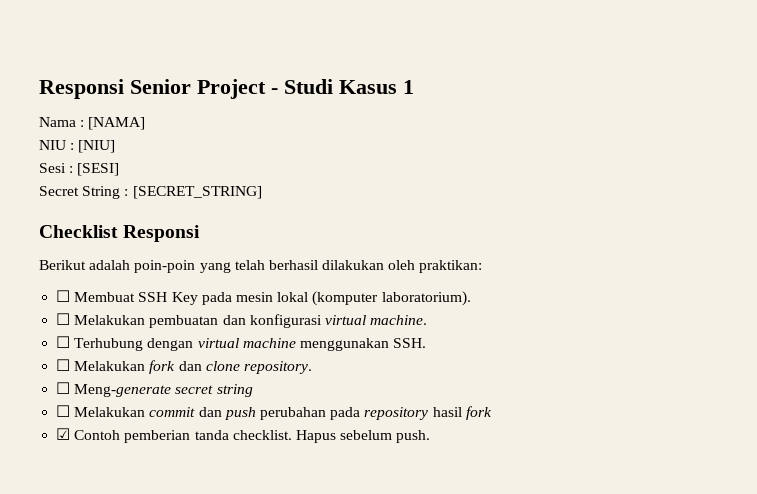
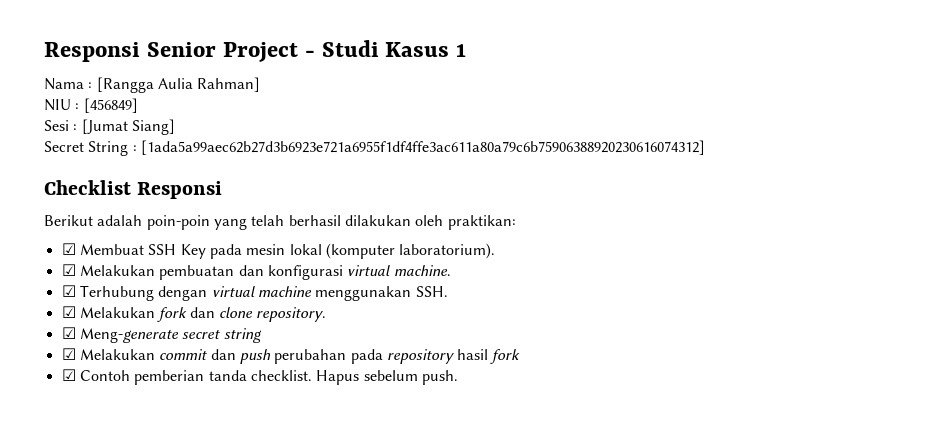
- Nama : [NAMA]
+ Nama : [Rangga Aulia Rahman]
- NIU : [NIU]
+ NIU : [456849]
- Sesi : [SESI]
+ Sesi : [Jumat Siang]
- Secret String : [SECRET_STRING]
+ Secret String : [1ada5a99aec62b27d3b6923e721a6955f1df4ffe3ac611a80a79c6b75906388920230616074312]
- ☐ Membuat SSH Key pada mesin lokal (komputer laboratorium).
+ ☑ Membuat SSH Key pada mesin lokal (komputer laboratorium).
- ☐ Melakukan pembuatan dan konfigurasi virtual machine.
+ ☑ Melakukan pembuatan dan konfigurasi virtual machine.
- ☐ Terhubung dengan virtual machine menggunakan SSH.
+ ☑ Terhubung dengan virtual machine menggunakan SSH.
- ☐ Melakukan fork dan clone repository.
+ ☑ Melakukan fork dan clone repository.
- ☐ Meng-generate secret string
+ ☑ Meng-generate secret string
- ☐ Melakukan commit dan push perubahan pada repository hasil fork
+ ☑ Melakukan commit dan push perubahan pada repository hasil fork

